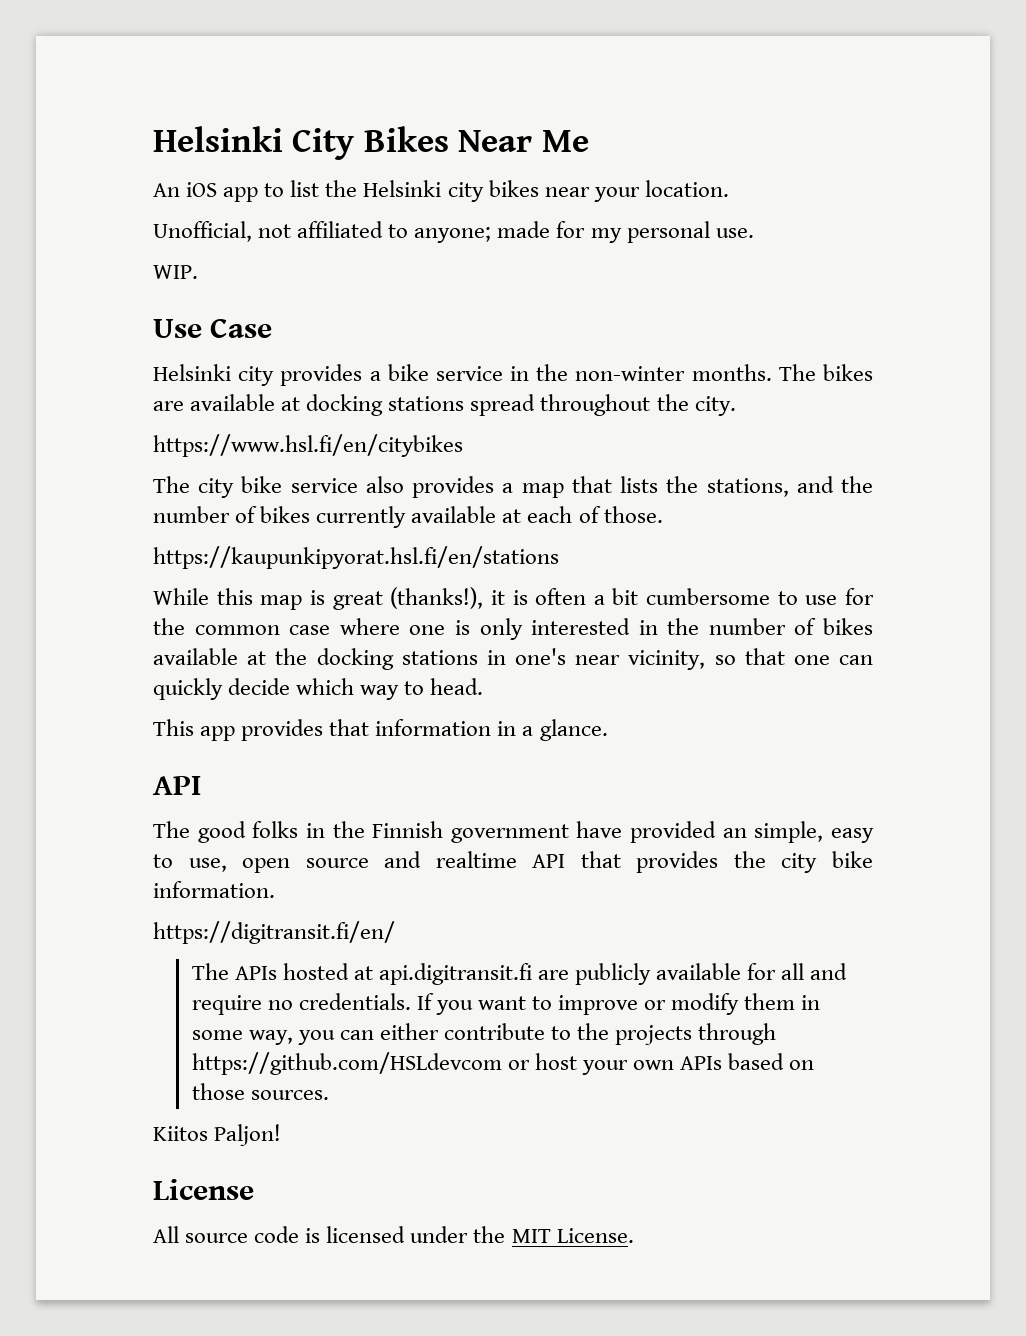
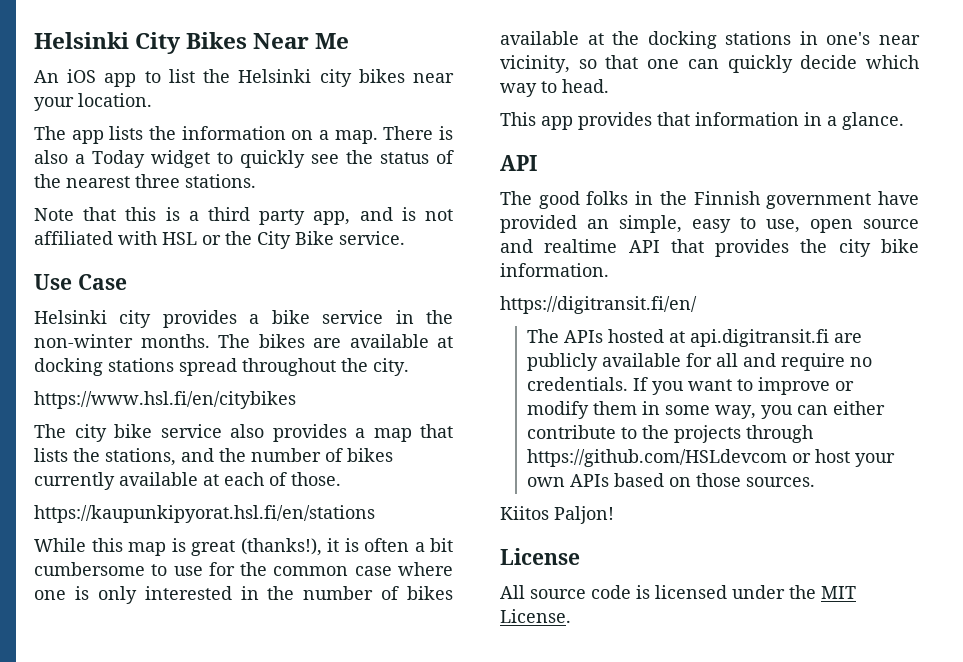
- Unofficial, not affiliated to anyone; made for my personal use.
- WIP.
+ The app lists the information on a map. There is also a Today widget to quickly see the status of the nearest three stations.
+ Note that this is a third party app, and is not affiliated with HSL or the City Bike service.

